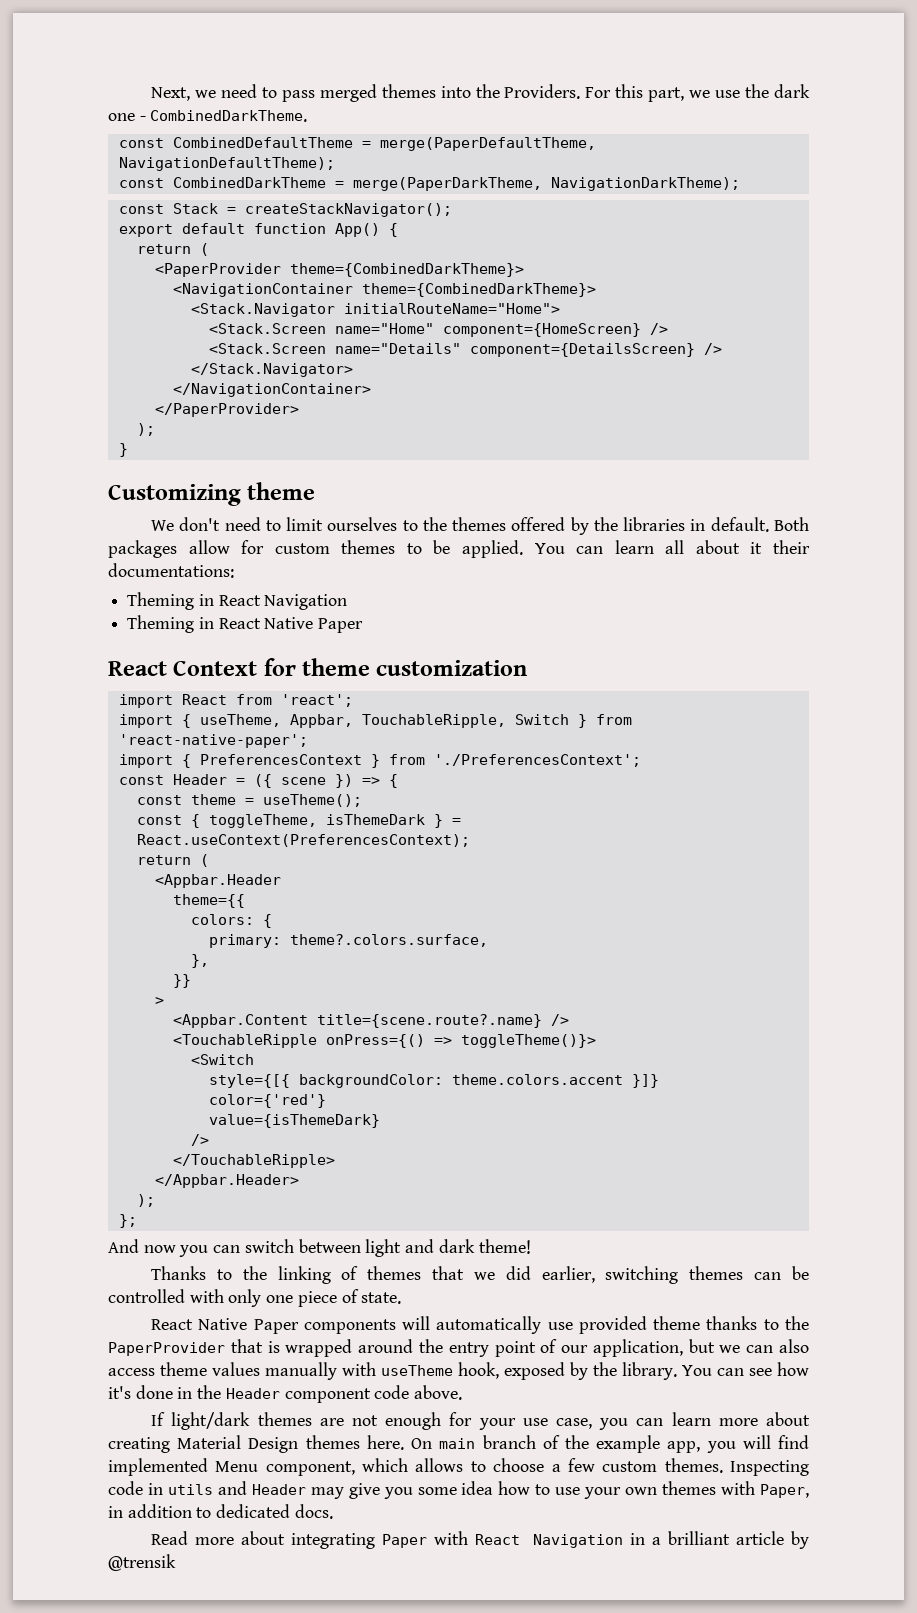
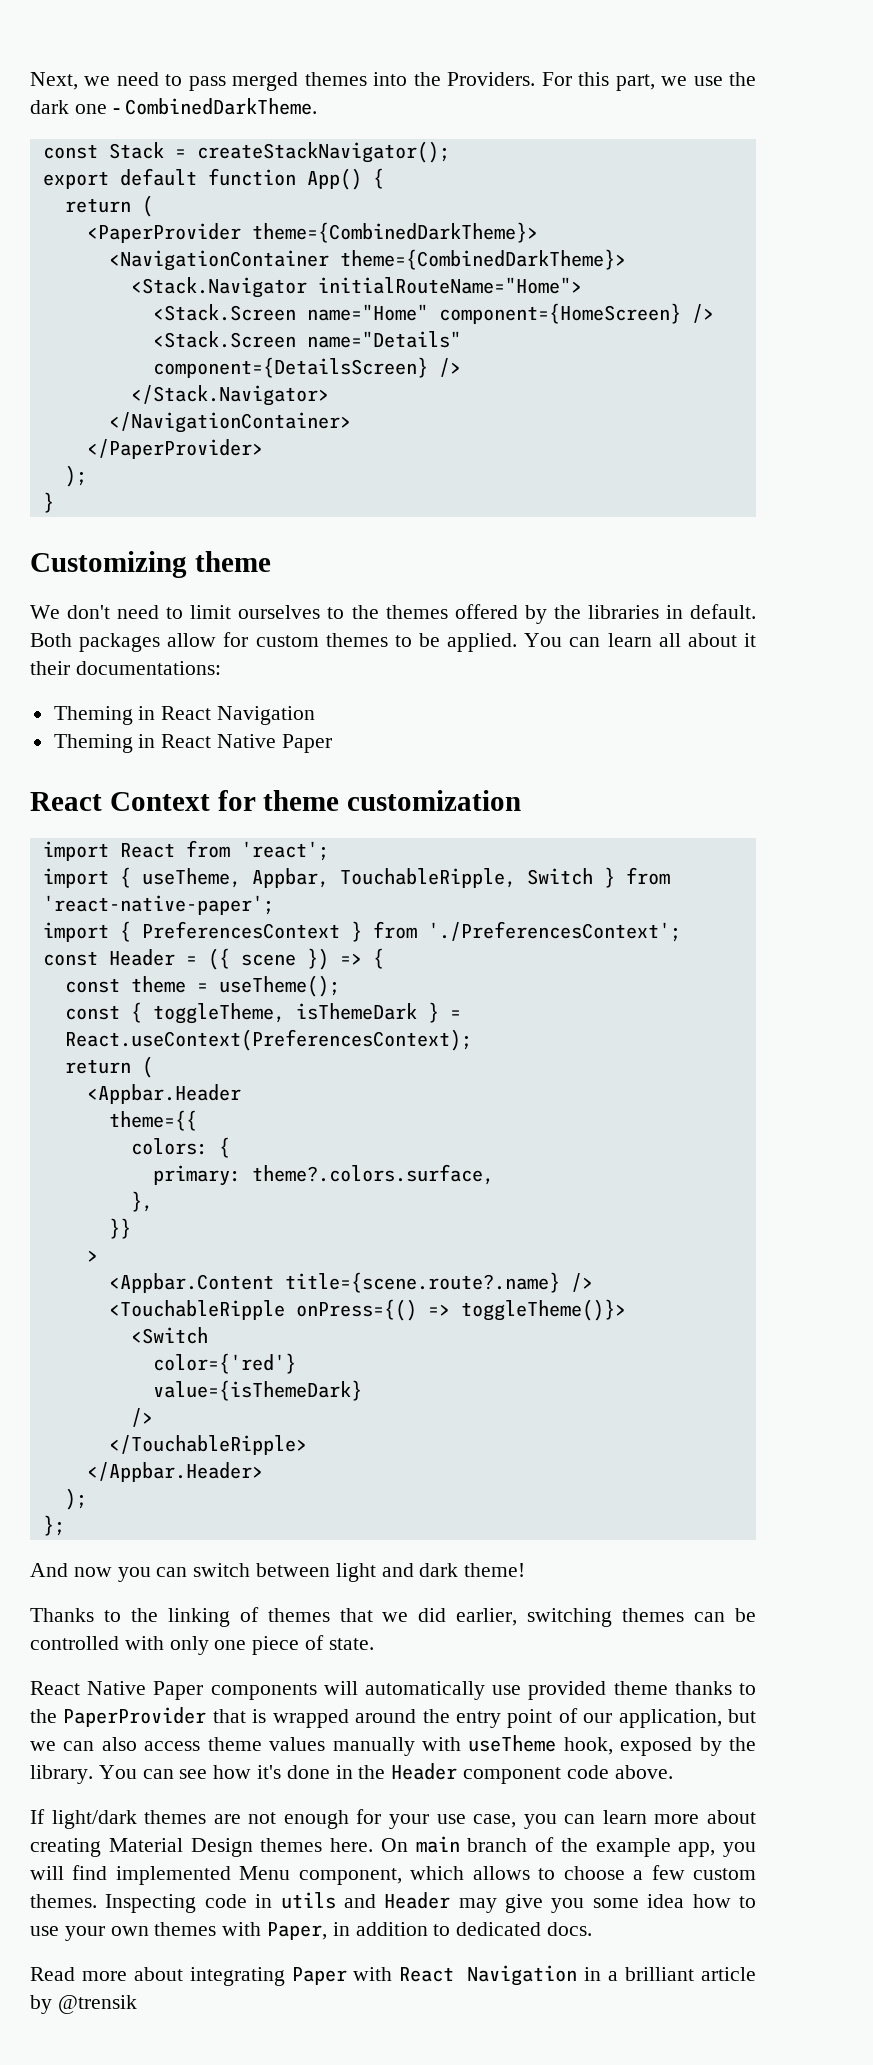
- const CombinedDefaultTheme = merge(PaperDefaultTheme, NavigationDefaultTheme);
- const CombinedDarkTheme = merge(PaperDarkTheme, NavigationDarkTheme);
- style={[{ backgroundColor: theme.colors.accent }]}

